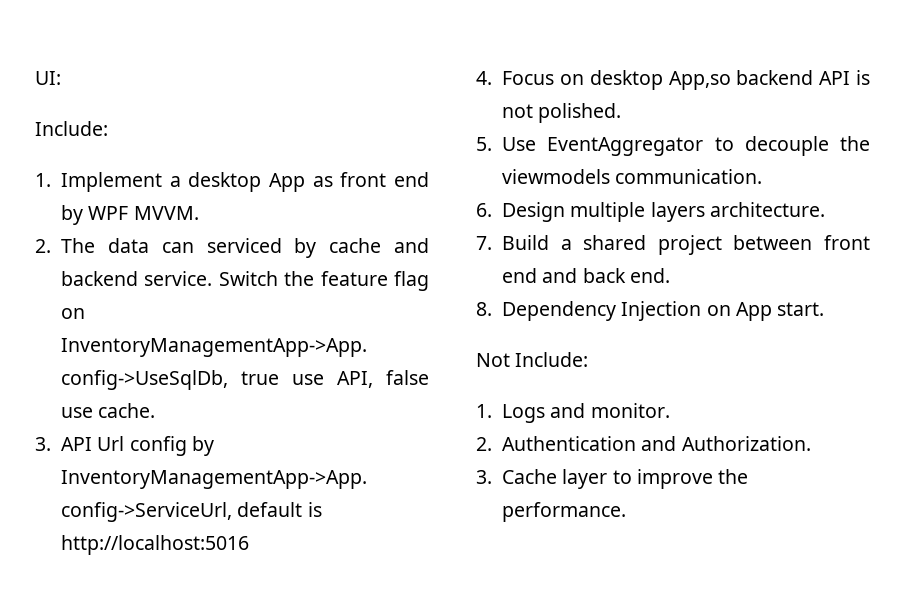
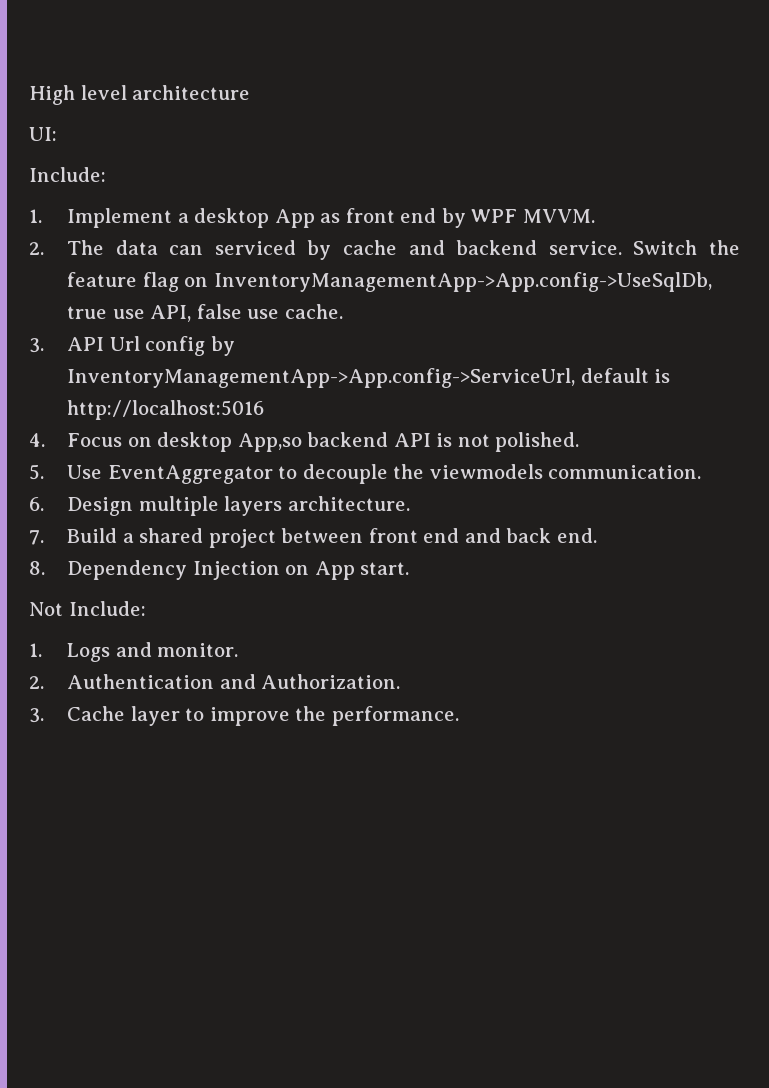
+ High level architecture

